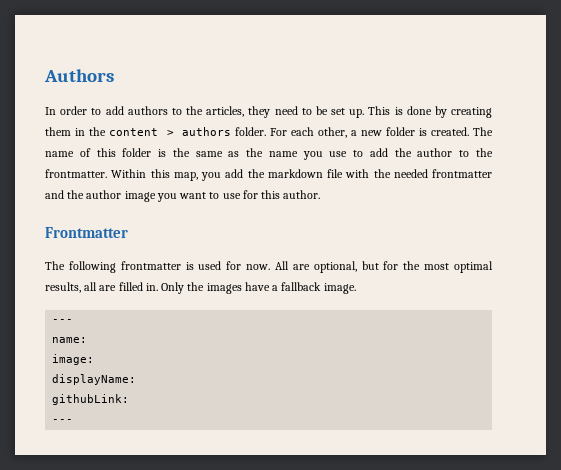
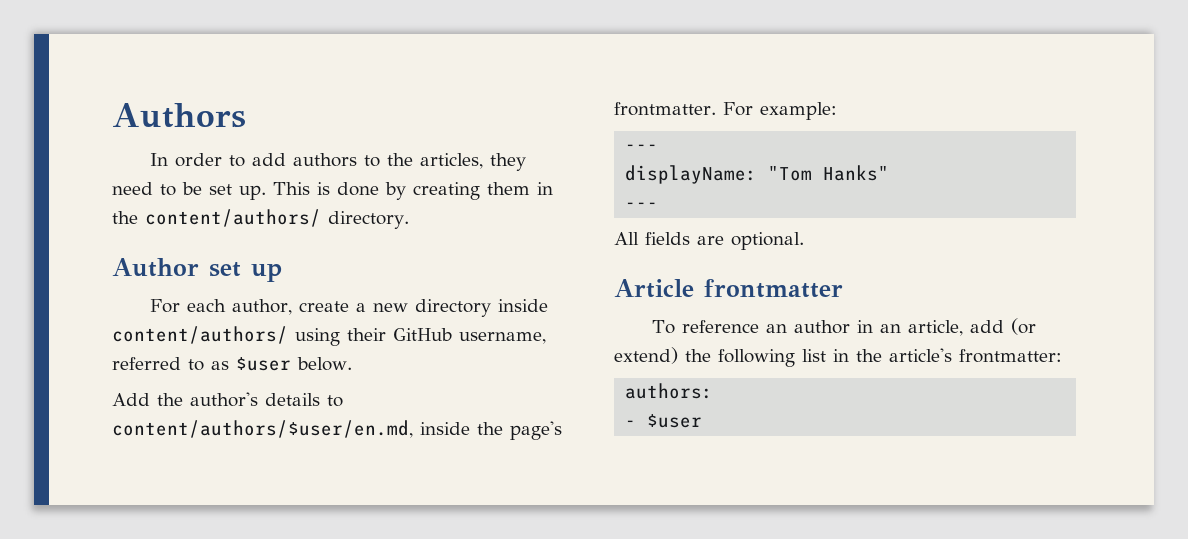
- This is done by creating them in the content > authors folder. For each other, a new folder is created. The name of this folder is the same as the name you use to add the author to the frontmatter. Within this map, you add the markdown file with the needed frontmatter and the author image you want to use for this author.
- Frontmatter
- The following frontmatter is used for now. All are optional, but for the most optimal results, all are filled in. Only the images have a fallback image.
+ This is done by creating them in the content/authors/ directory.
+ Author set up
+ For each author, create a new directory inside content/authors/ using their GitHub username, referred to as $user below.
+ Add the author's details to content/authors/$user/en.md, inside the page's frontmatter. For example:
  ---
- name:
- image:
- displayName:
- githubLink:
+ displayName: "Tom Hanks"
  ---
+ All fields are optional.
+ Article frontmatter
+ To reference an author in an article, add (or extend) the following list in the article's frontmatter:
+ authors:
+ - $user

